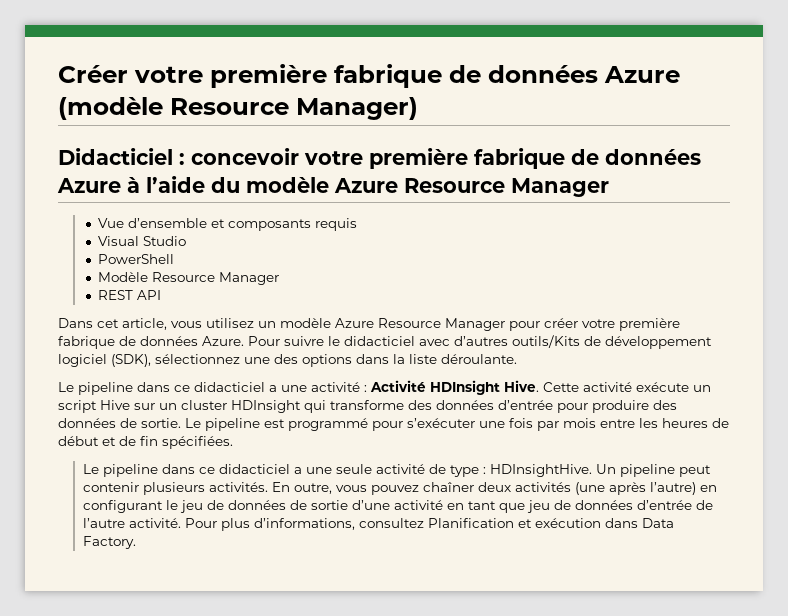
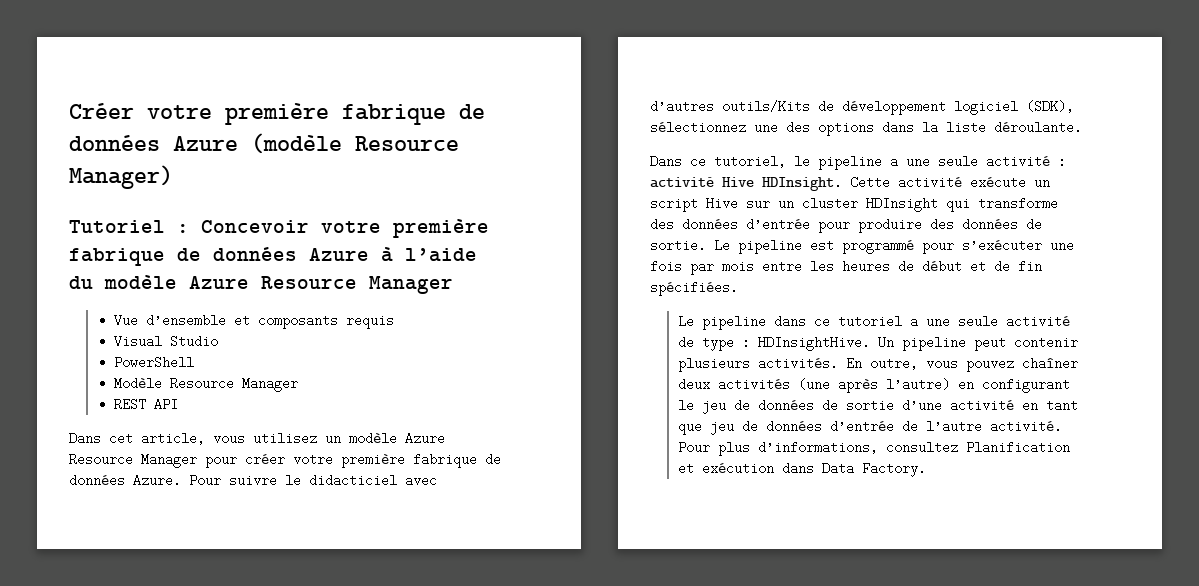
- Didacticiel : concevoir votre première fabrique de données Azure à l’aide du modèle Azure Resource Manager
+ Tutoriel : Concevoir votre première fabrique de données Azure à l’aide du modèle Azure Resource Manager
- Le pipeline dans ce didacticiel a une activité : Activité HDInsight Hive.
+ Dans ce tutoriel, le pipeline a une seule activité : activité Hive HDInsight.
- Le pipeline dans ce didacticiel a une seule activité de type : HDInsightHive.
+ Le pipeline dans ce tutoriel a une seule activité de type : HDInsightHive.

